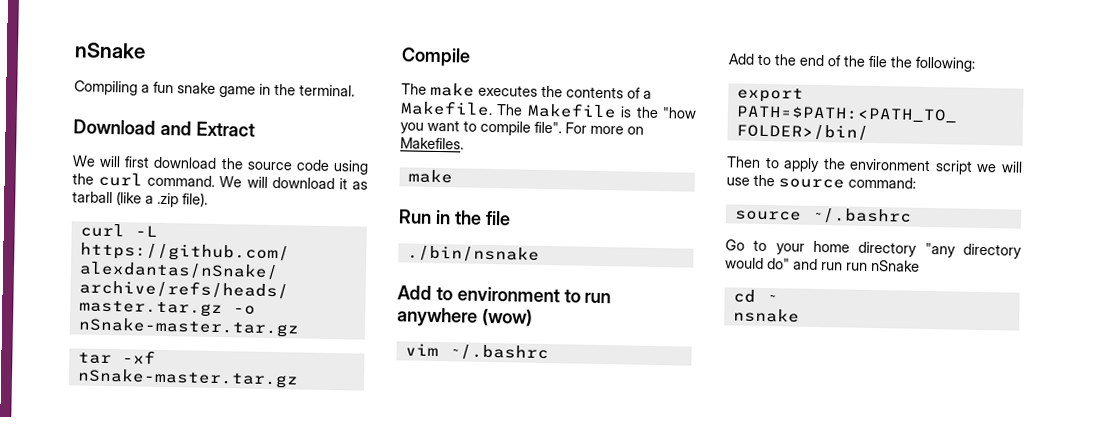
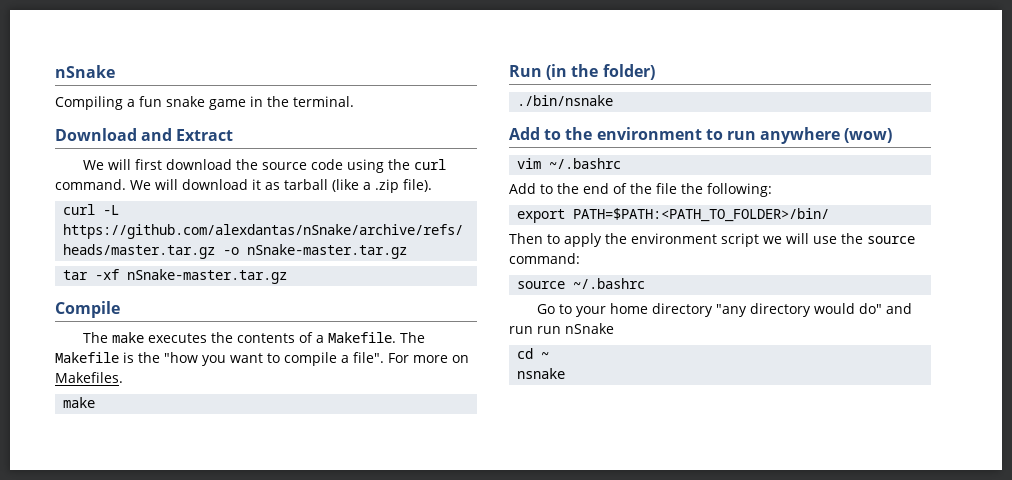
- The Makefile is the "how you want to compile file".
+ The Makefile is the "how you want to compile a file".
- Run in the file
+ Run (in the folder)
- Add to environment to run anywhere (wow)
+ Add to the environment to run anywhere (wow)

